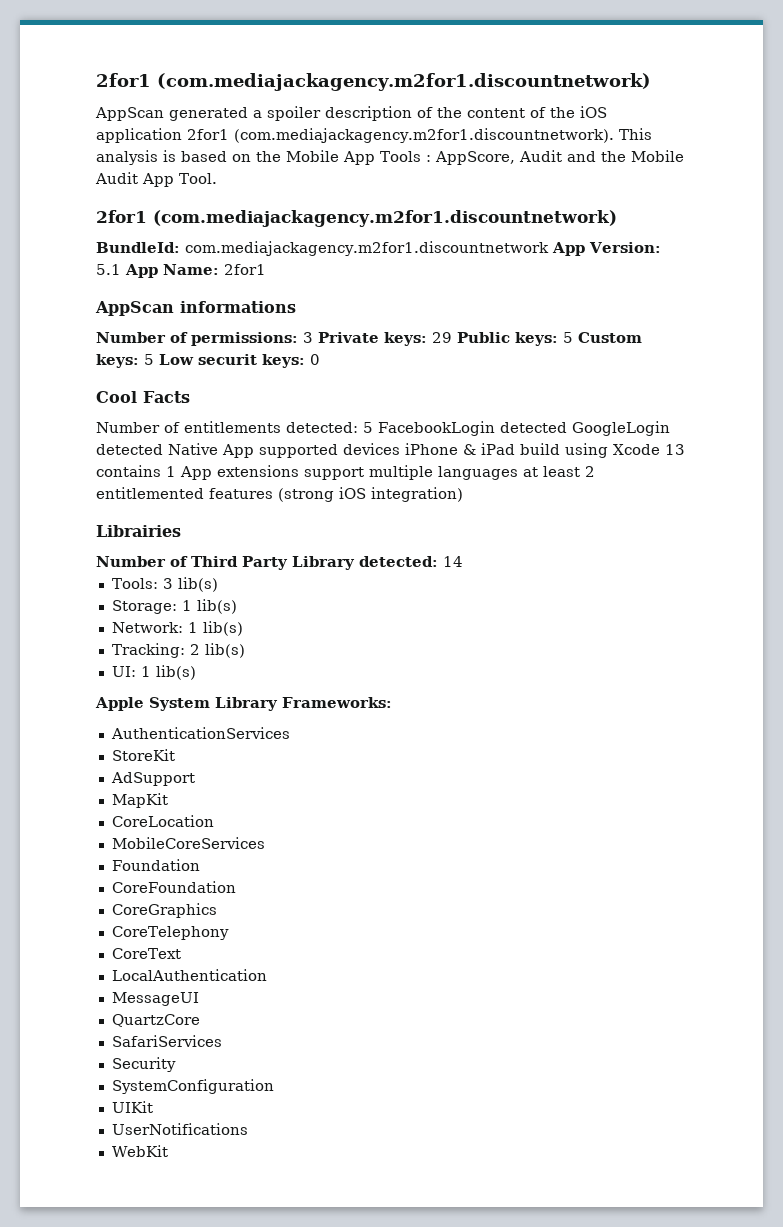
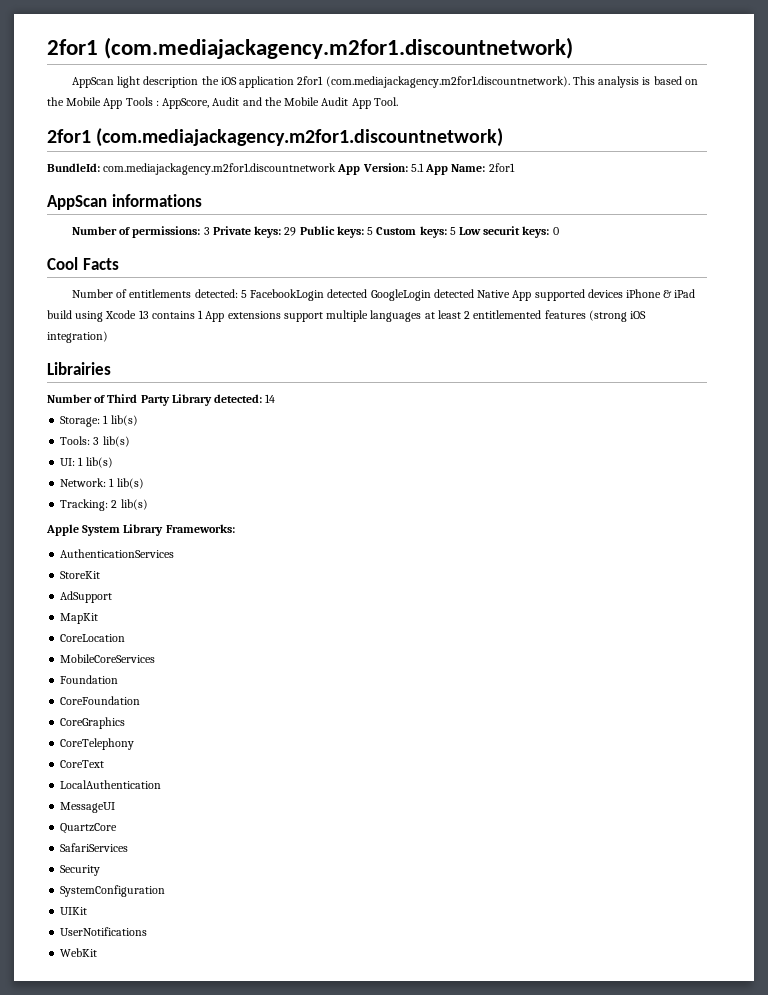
- AppScan generated a spoiler description of the content of the iOS application 2for1 (com.mediajackagency.m2for1.discountnetwork). This analysis is based on the Mobile App Tools : AppScore, Audit and the Mobile Audit App Tool.
+ AppScan light description the iOS application 2for1 (com.mediajackagency.m2for1.discountnetwork). This analysis is based on the Mobile App Tools : AppScore, Audit and the Mobile Audit App Tool.
+ Storage: 1 lib(s)
- Storage: 1 lib(s)
+ UI: 1 lib(s)
- UI: 1 lib(s)

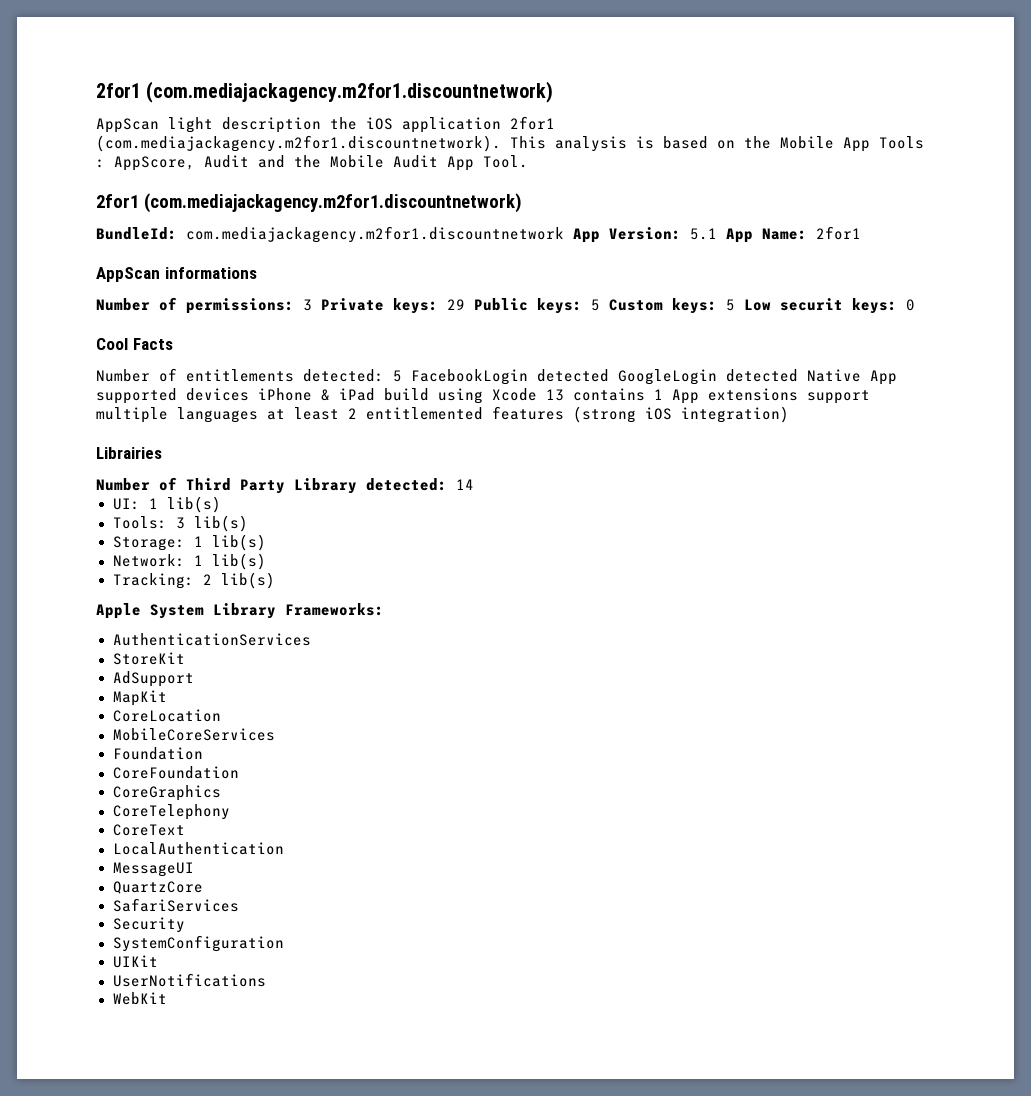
- Storage: 1 lib(s)
+ UI: 1 lib(s)
- UI: 1 lib(s)
+ Storage: 1 lib(s)

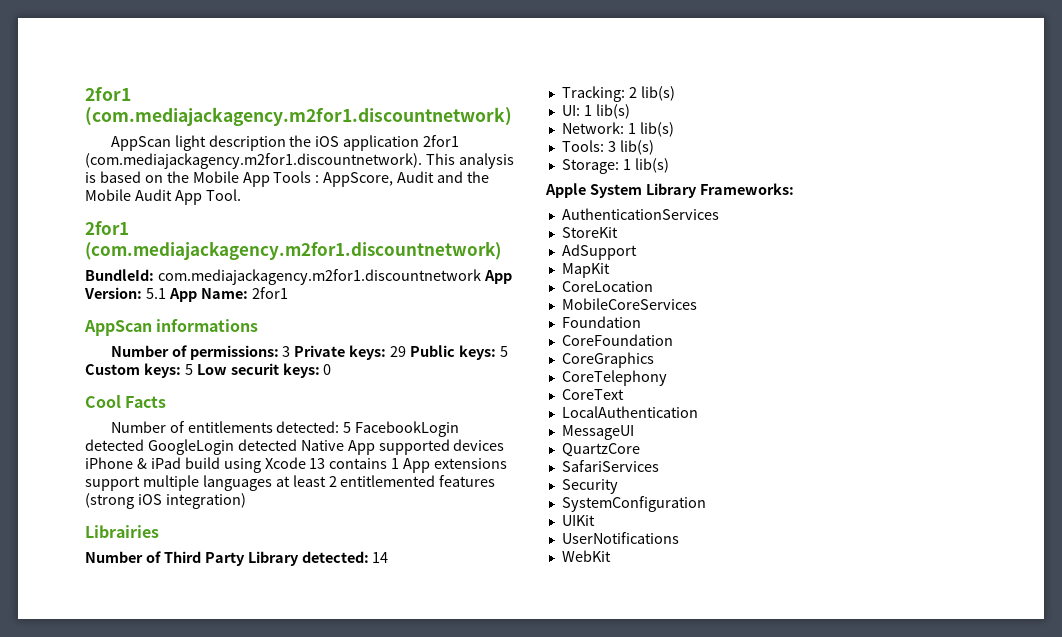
+ Tracking: 2 lib(s)
+ Network: 1 lib(s)
- Network: 1 lib(s)
- Tracking: 2 lib(s)

